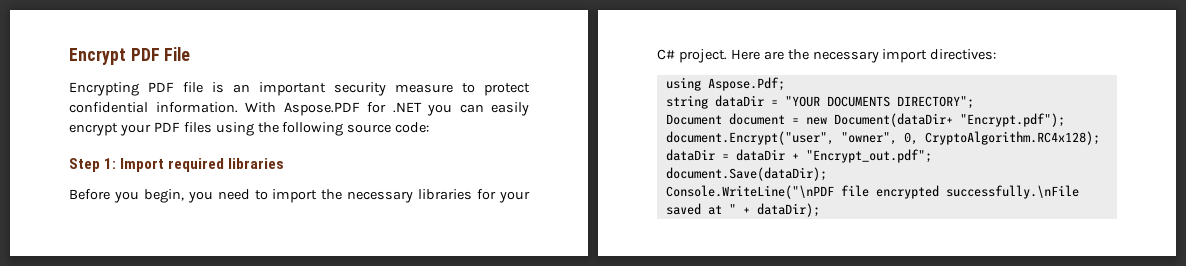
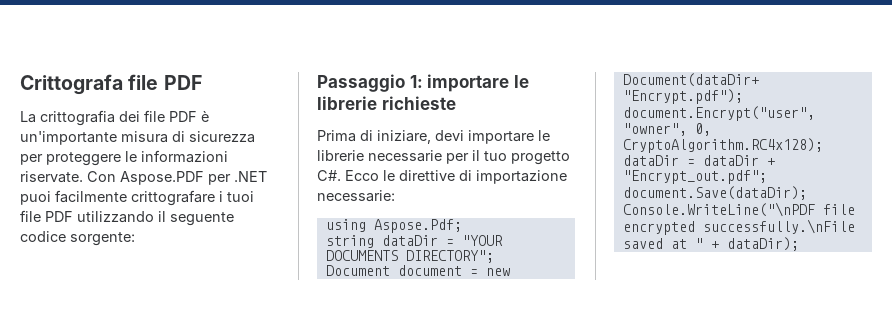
- Encrypt PDF File
- Encrypting PDF file is an important security measure to protect confidential information. With Aspose.PDF for .NET you can easily encrypt your PDF files using the following source code:
- Step 1: Import required libraries
- Before you begin, you need to import the necessary libraries for your C# project. Here are the necessary import directives:
+ Crittografa file PDF
+ La crittografia dei file PDF è un'importante misura di sicurezza per proteggere le informazioni riservate. Con Aspose.PDF per .NET puoi facilmente crittografare i tuoi file PDF utilizzando il seguente codice sorgente:
+ Passaggio 1: importare le librerie richieste
+ Prima di iniziare, devi importare le librerie necessarie per il tuo progetto C#. Ecco le direttive di importazione necessarie:

